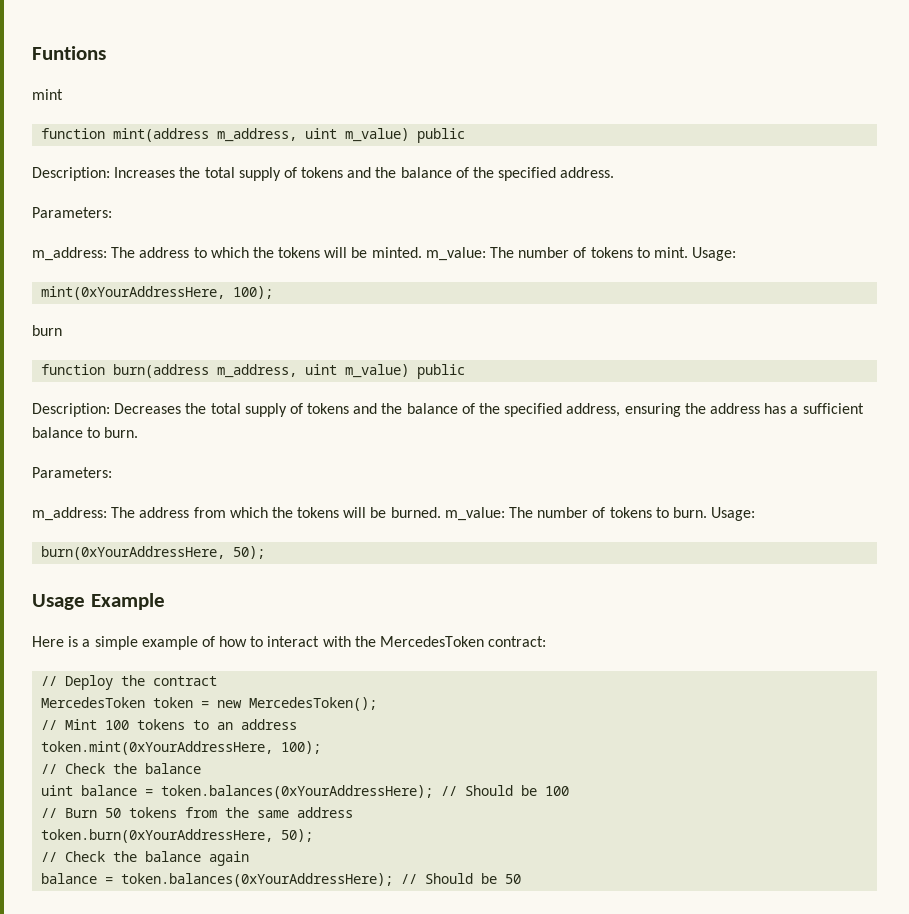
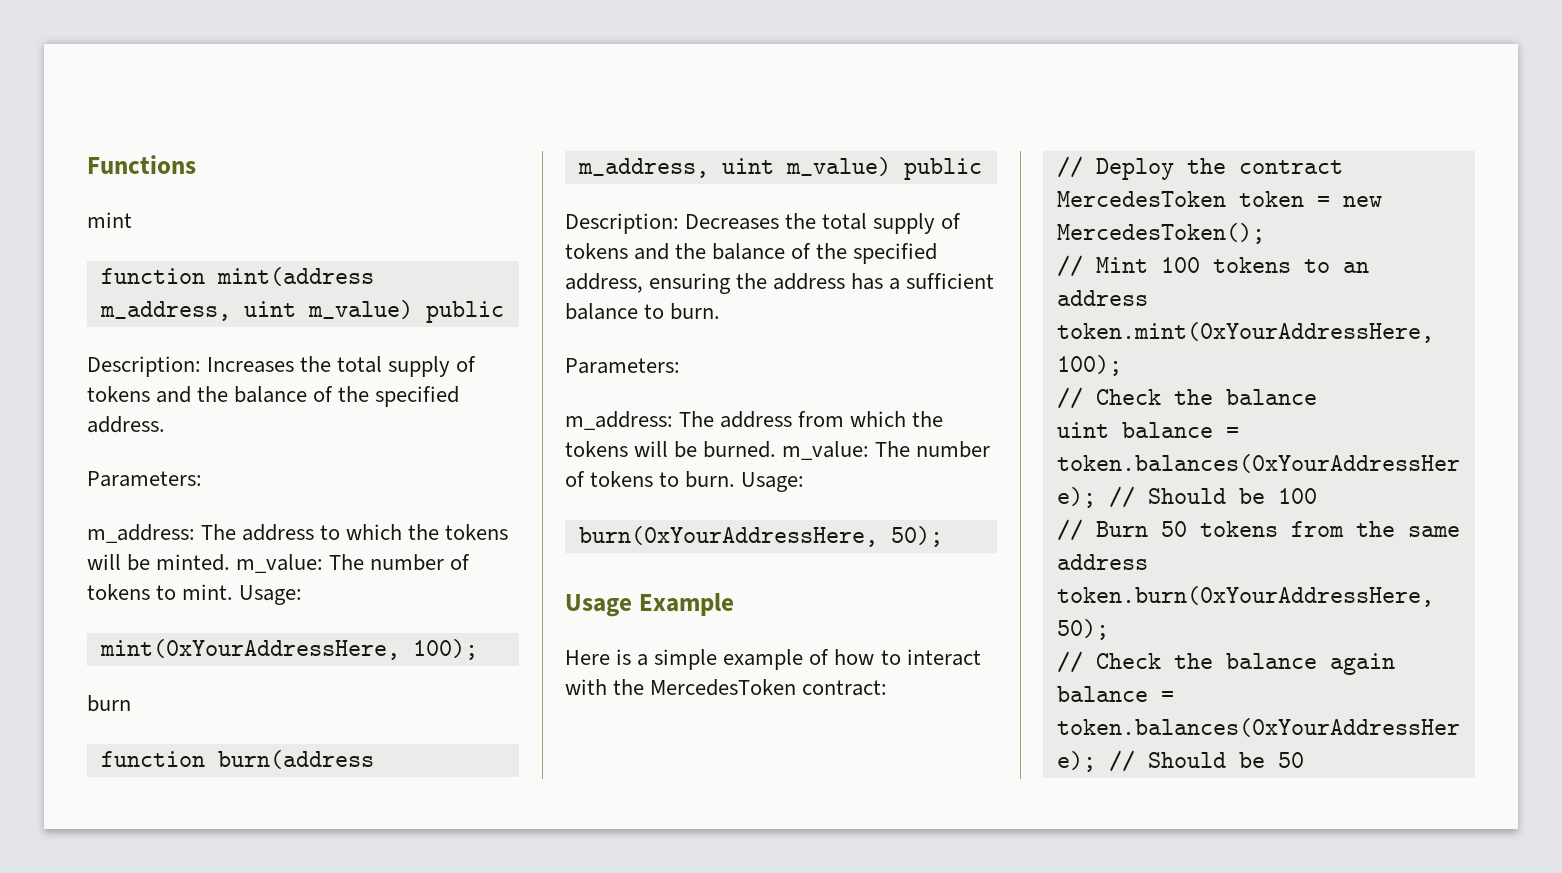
- Funtions
+ Functions

